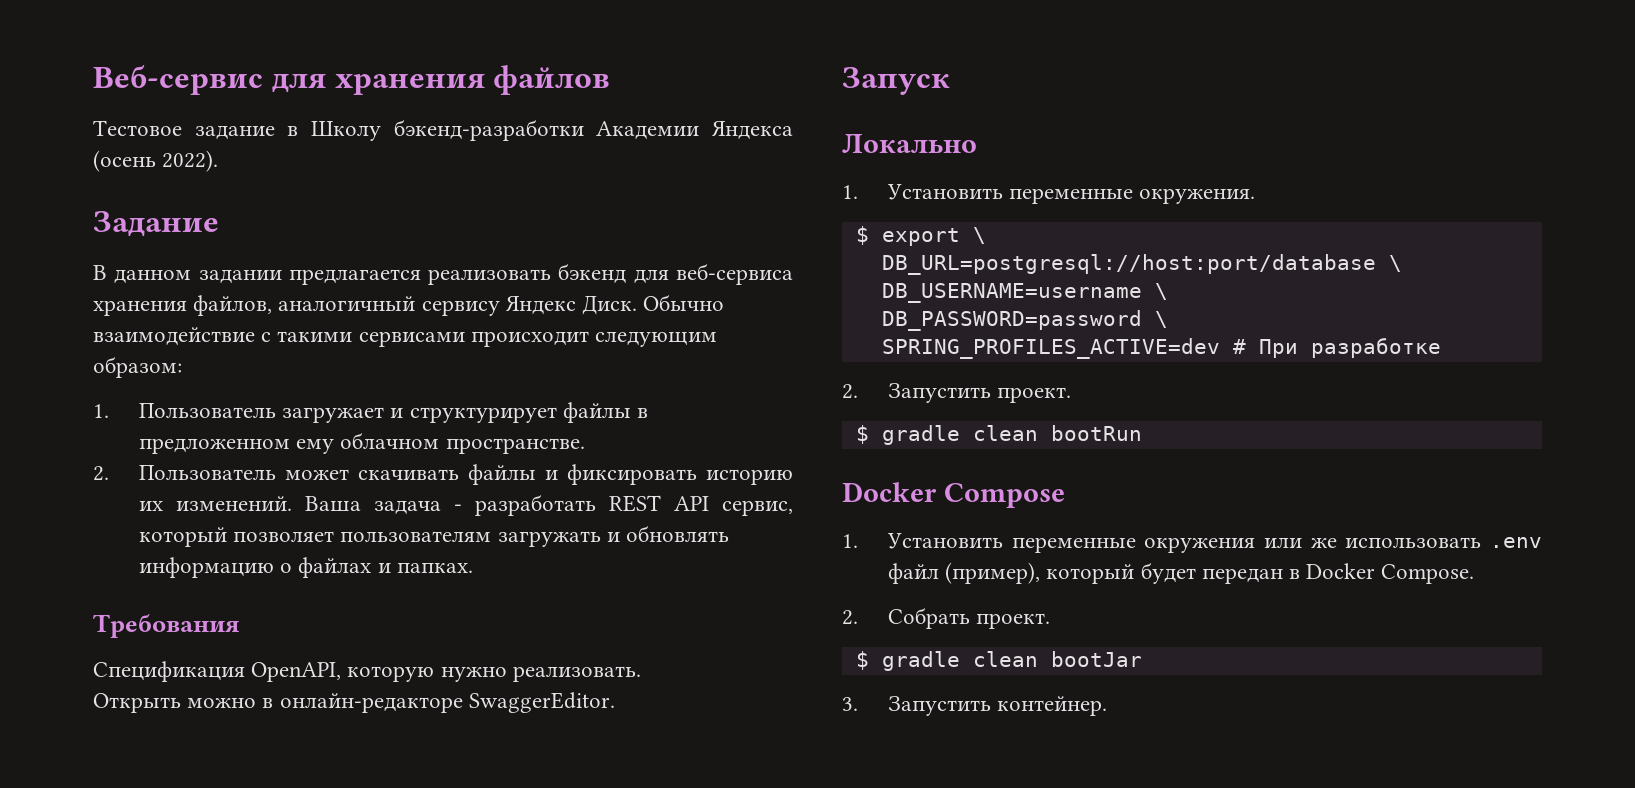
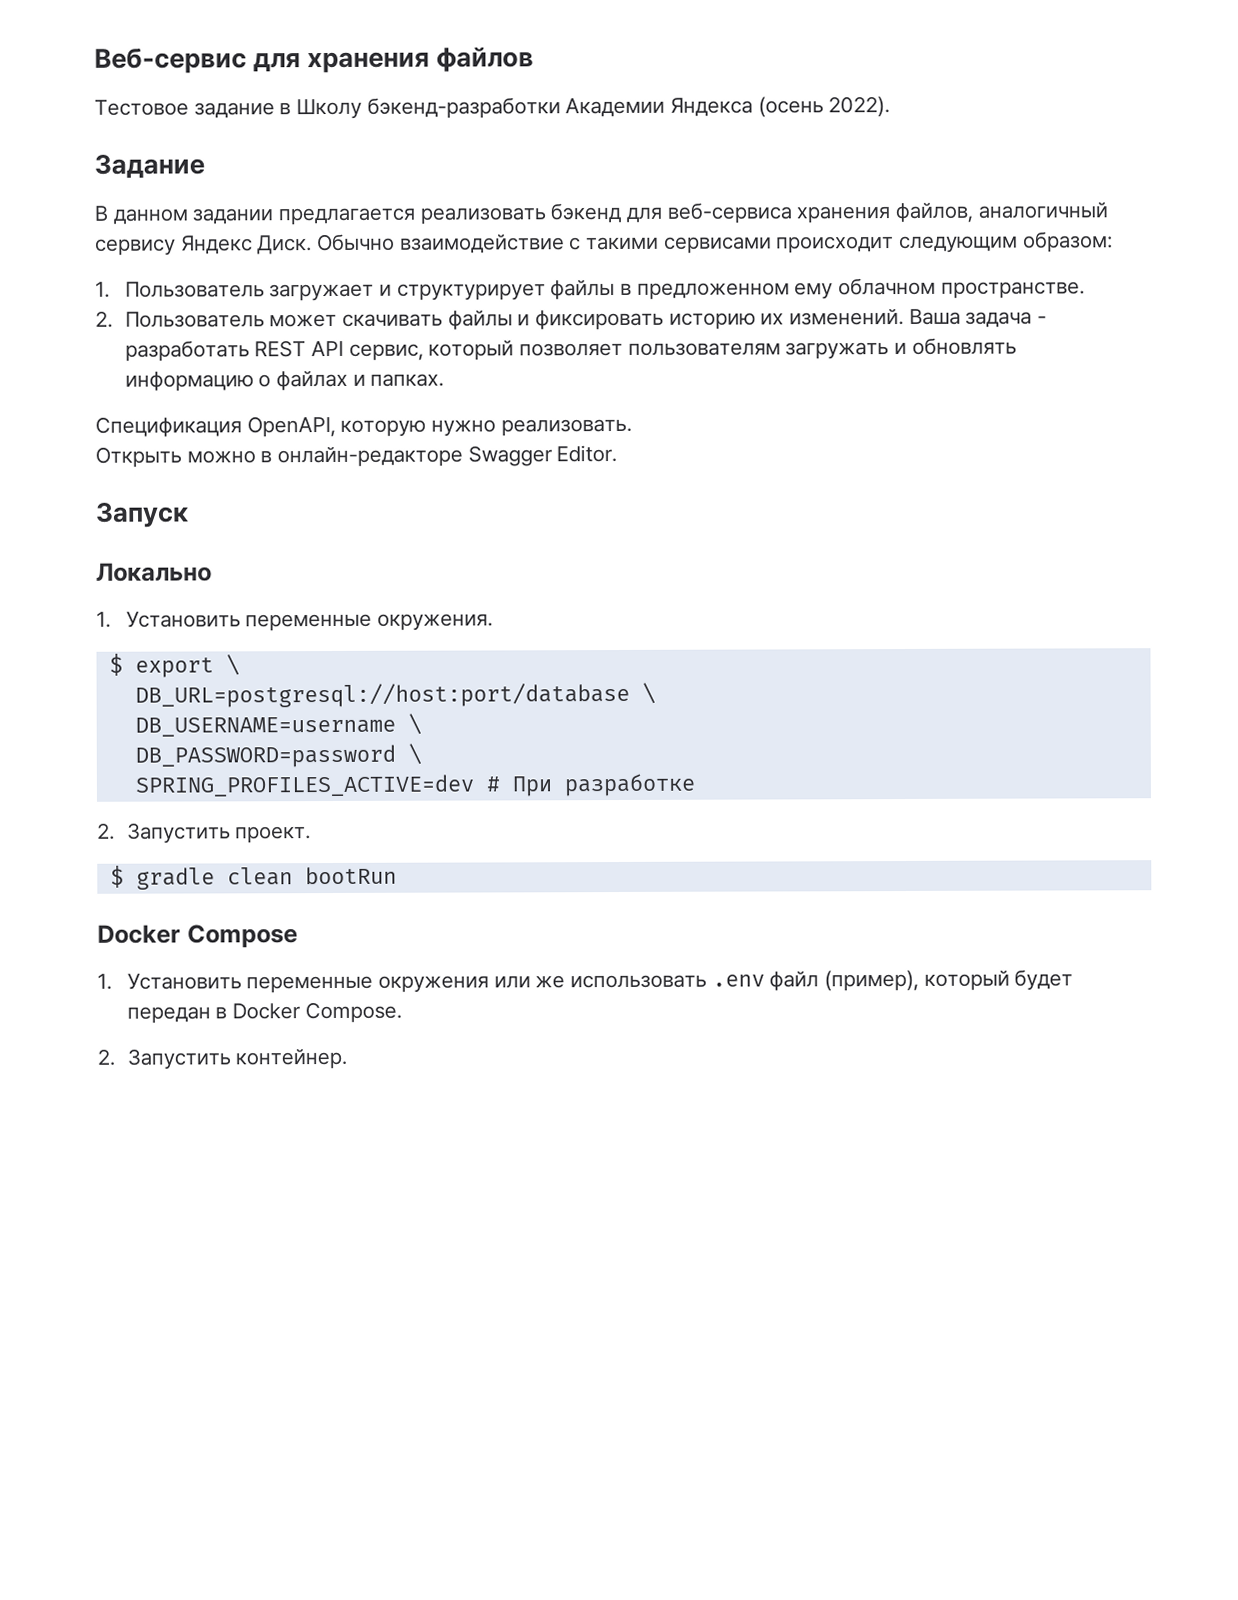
- Требования
- Открыть можно в онлайн-редакторе SwaggerEditor.
+ Открыть можно в онлайн-редакторе Swagger Editor.
- 2. Собрать проект.
- $ gradle clean bootJar
- 3. Запустить контейнер.
+ 2. Запустить контейнер.

